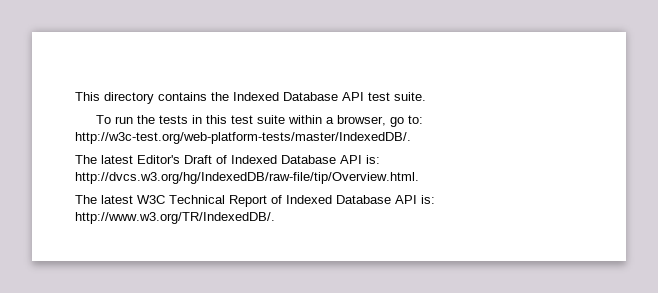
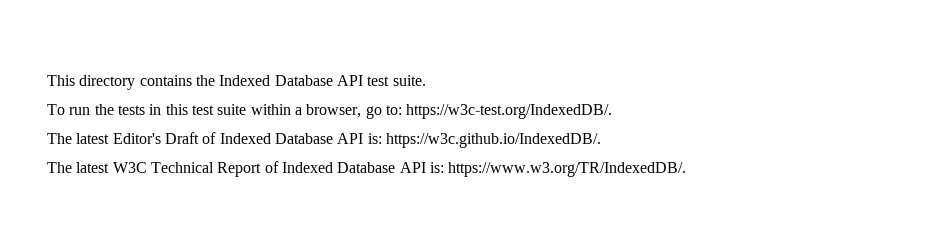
- To run the tests in this test suite within a browser, go to: http://w3c-test.org/web-platform-tests/master/IndexedDB/.
+ To run the tests in this test suite within a browser, go to: https://w3c-test.org/IndexedDB/.
- The latest Editor's Draft of Indexed Database API is: http://dvcs.w3.org/hg/IndexedDB/raw-file/tip/Overview.html.
+ The latest Editor's Draft of Indexed Database API is: https://w3c.github.io/IndexedDB/.
- The latest W3C Technical Report of Indexed Database API is: http://www.w3.org/TR/IndexedDB/.
+ The latest W3C Technical Report of Indexed Database API is: https://www.w3.org/TR/IndexedDB/.

